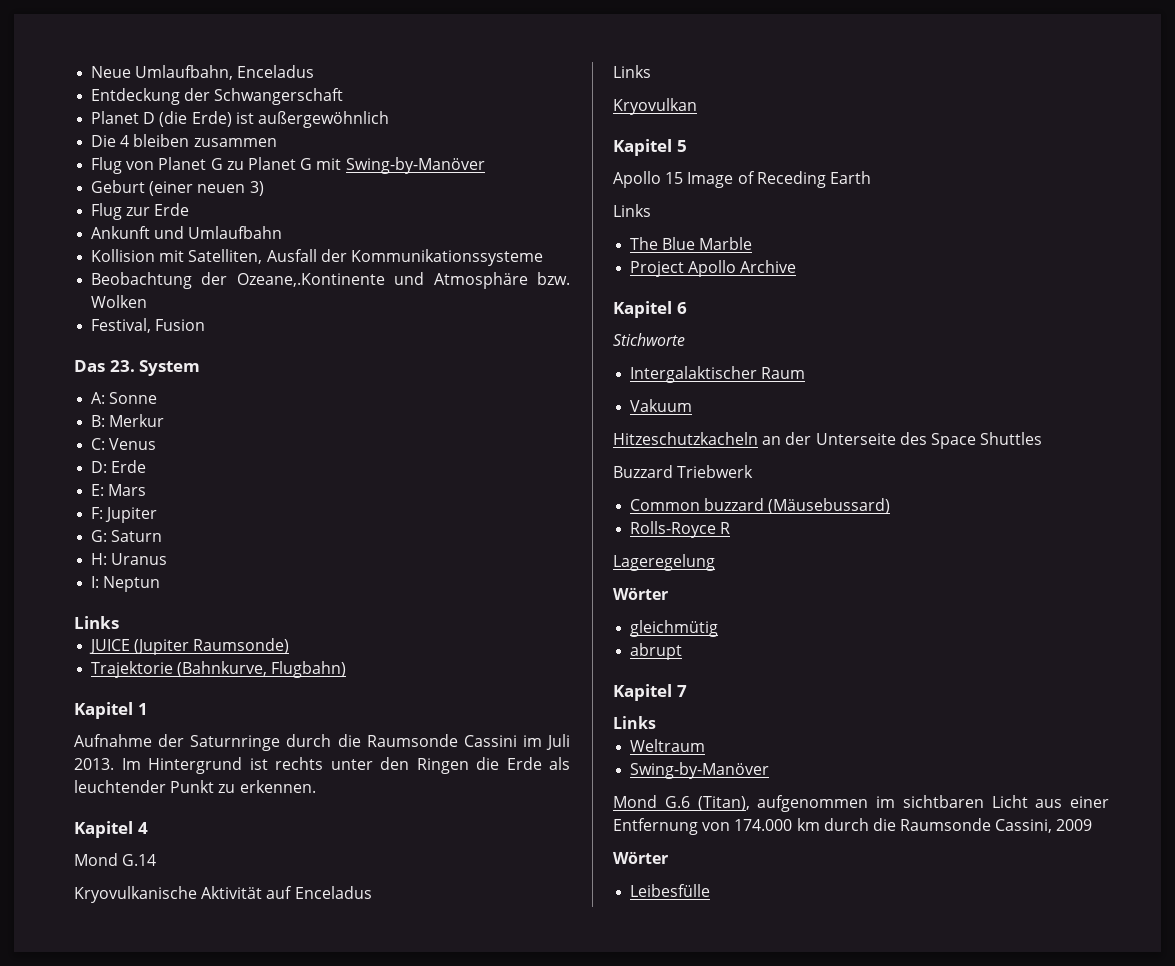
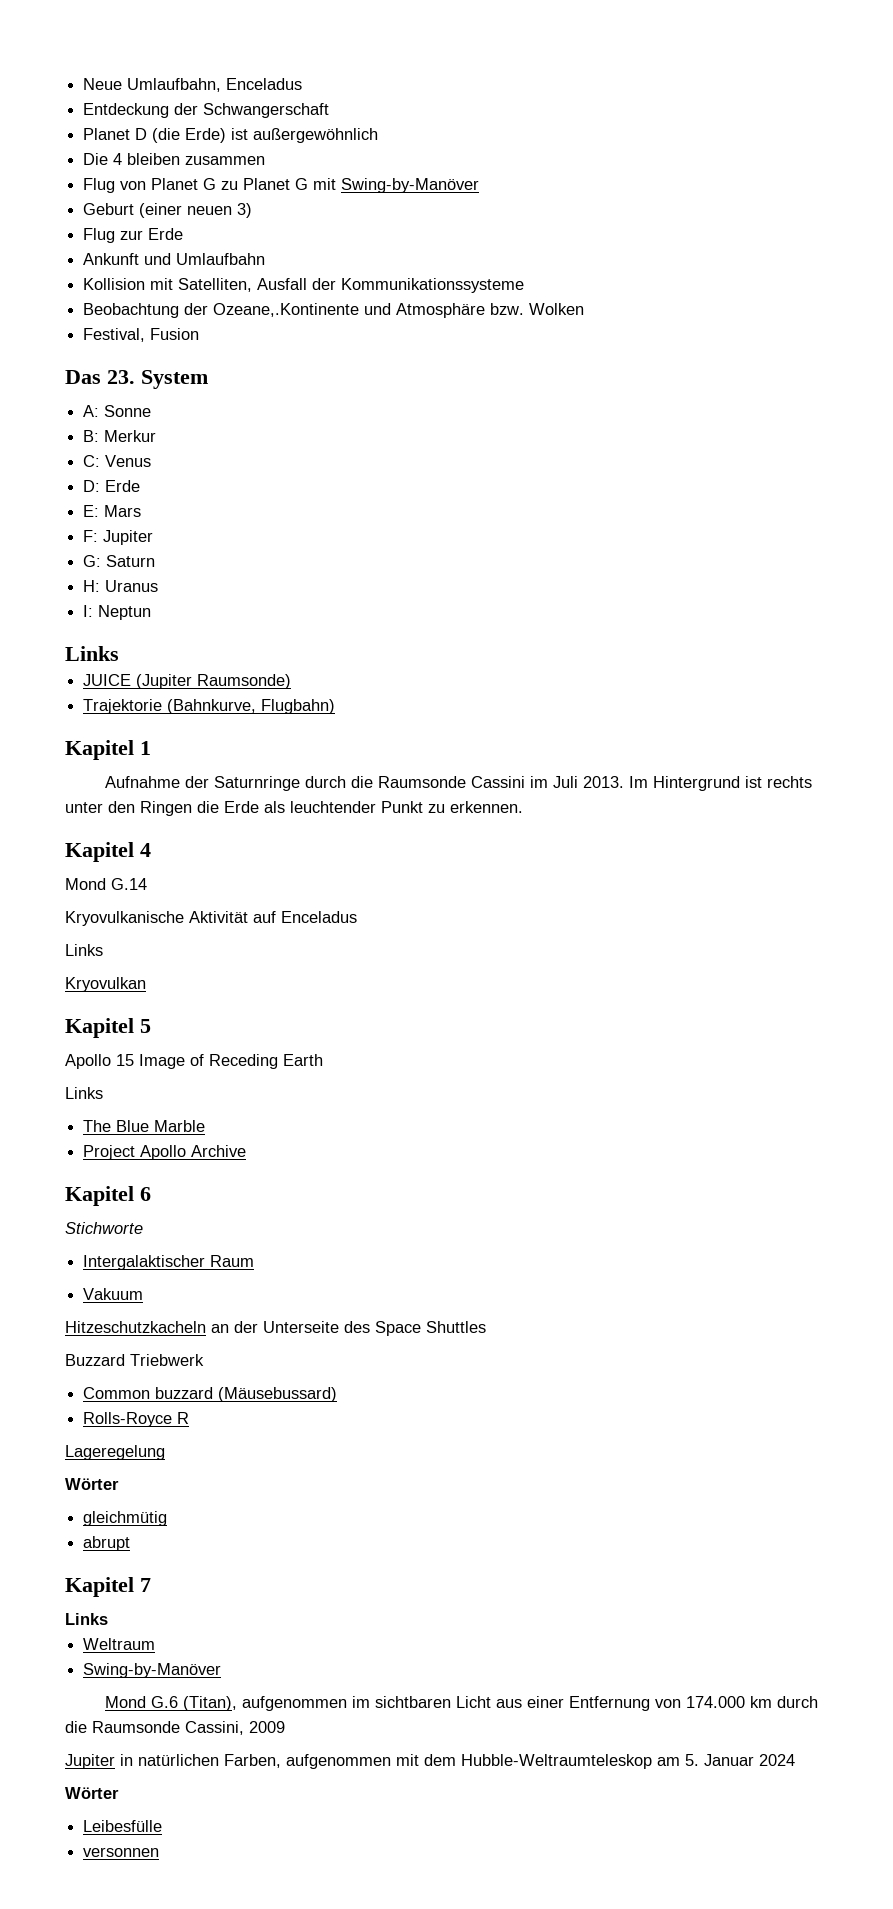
+ Jupiter in natürlichen Farben, aufgenommen mit dem Hubble-Weltraumteleskop am 5. Januar 2024
+ versonnen

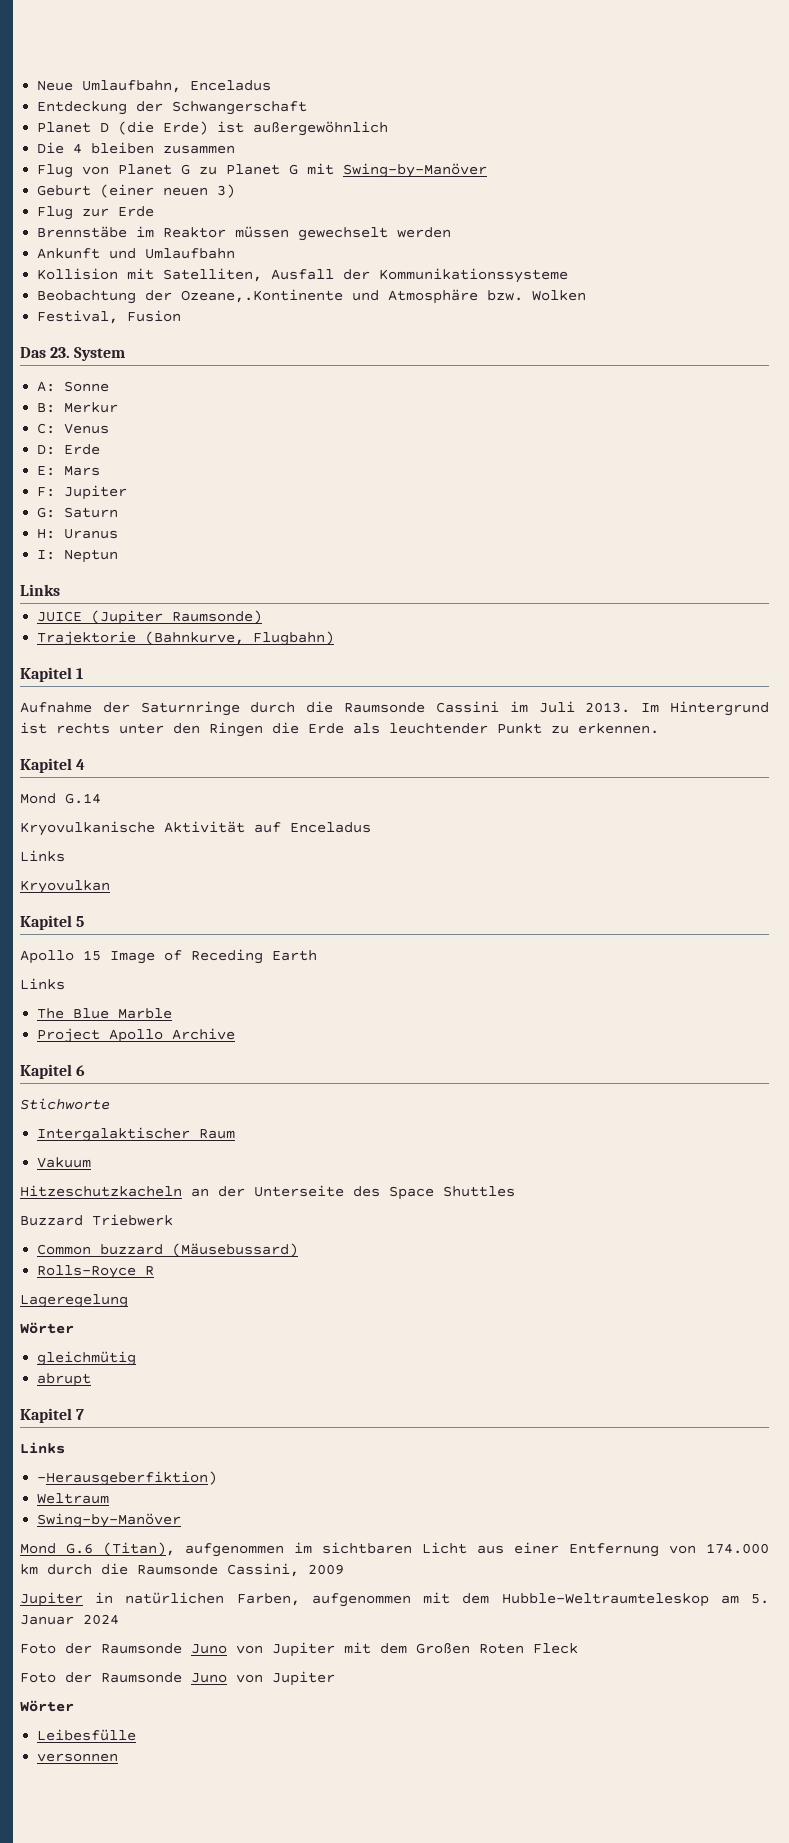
+ Brennstäbe im Reaktor müssen gewechselt werden
+ -Herausgeberfiktion)
+ Foto der Raumsonde Juno von Jupiter mit dem Großen Roten Fleck
+ Foto der Raumsonde Juno von Jupiter

